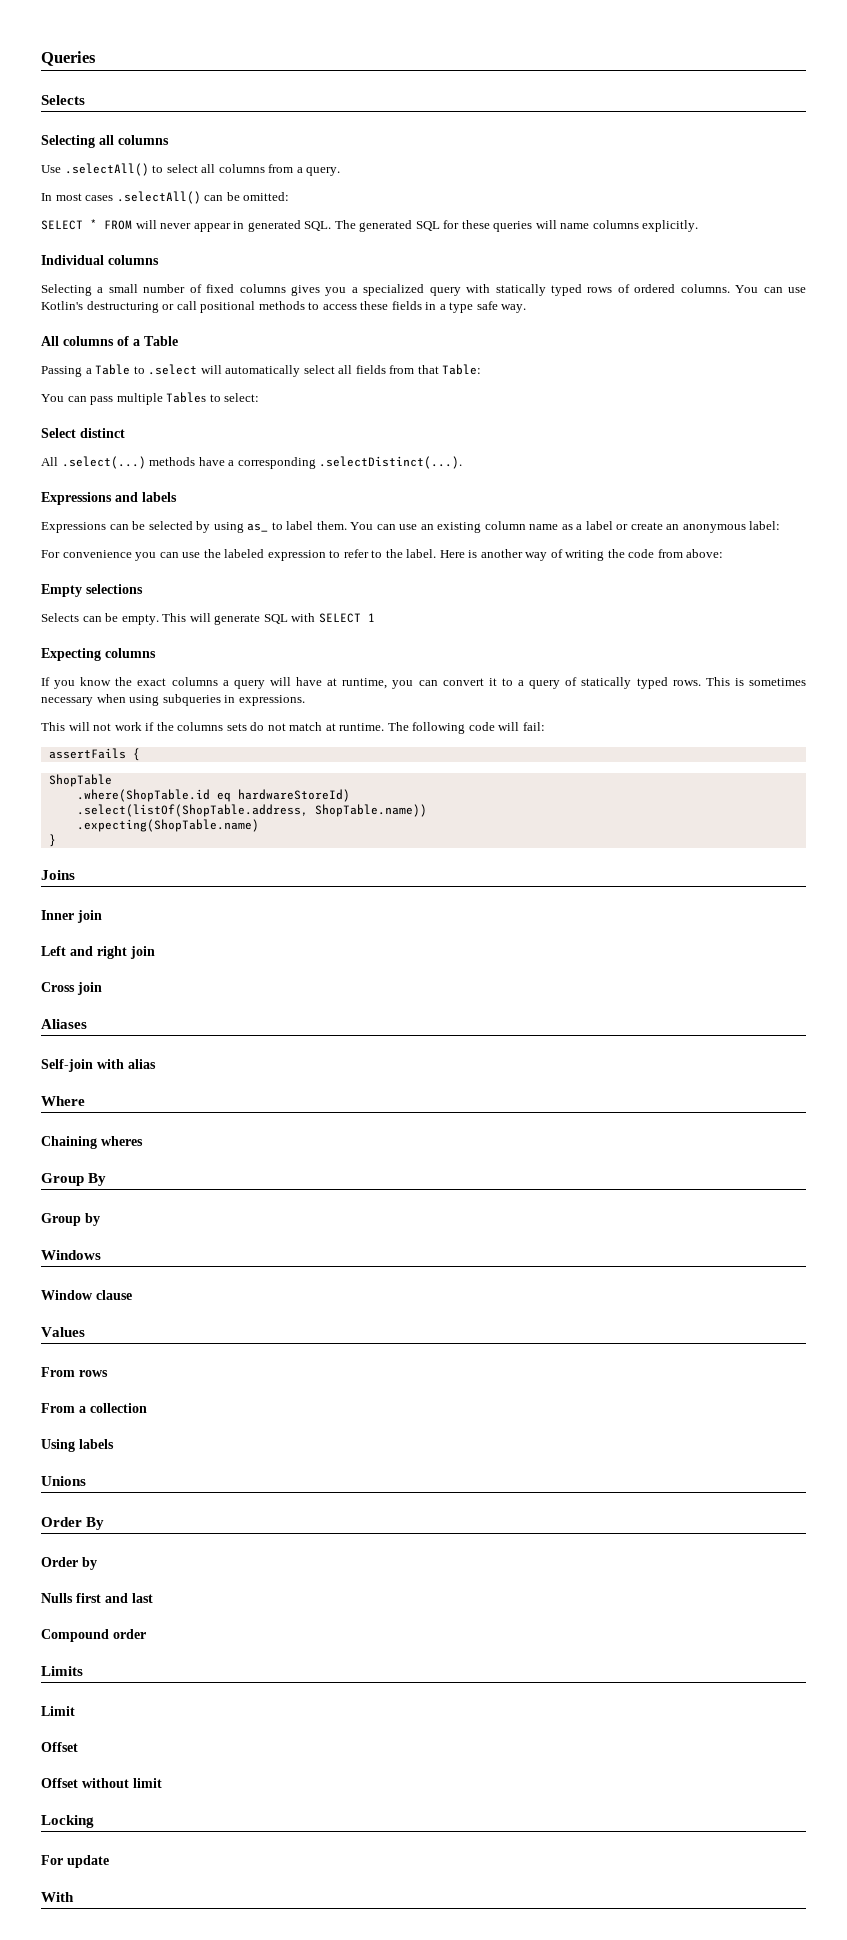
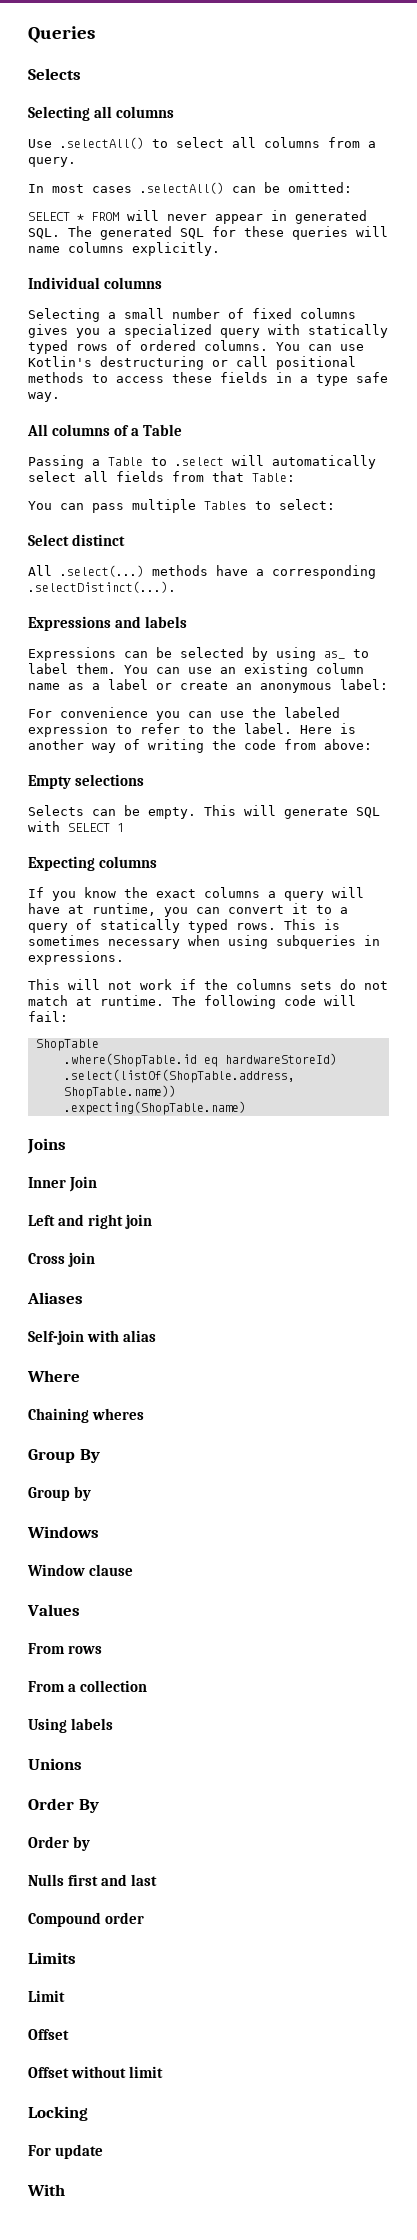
- assertFails {
- }
- Inner join
+ Inner Join

